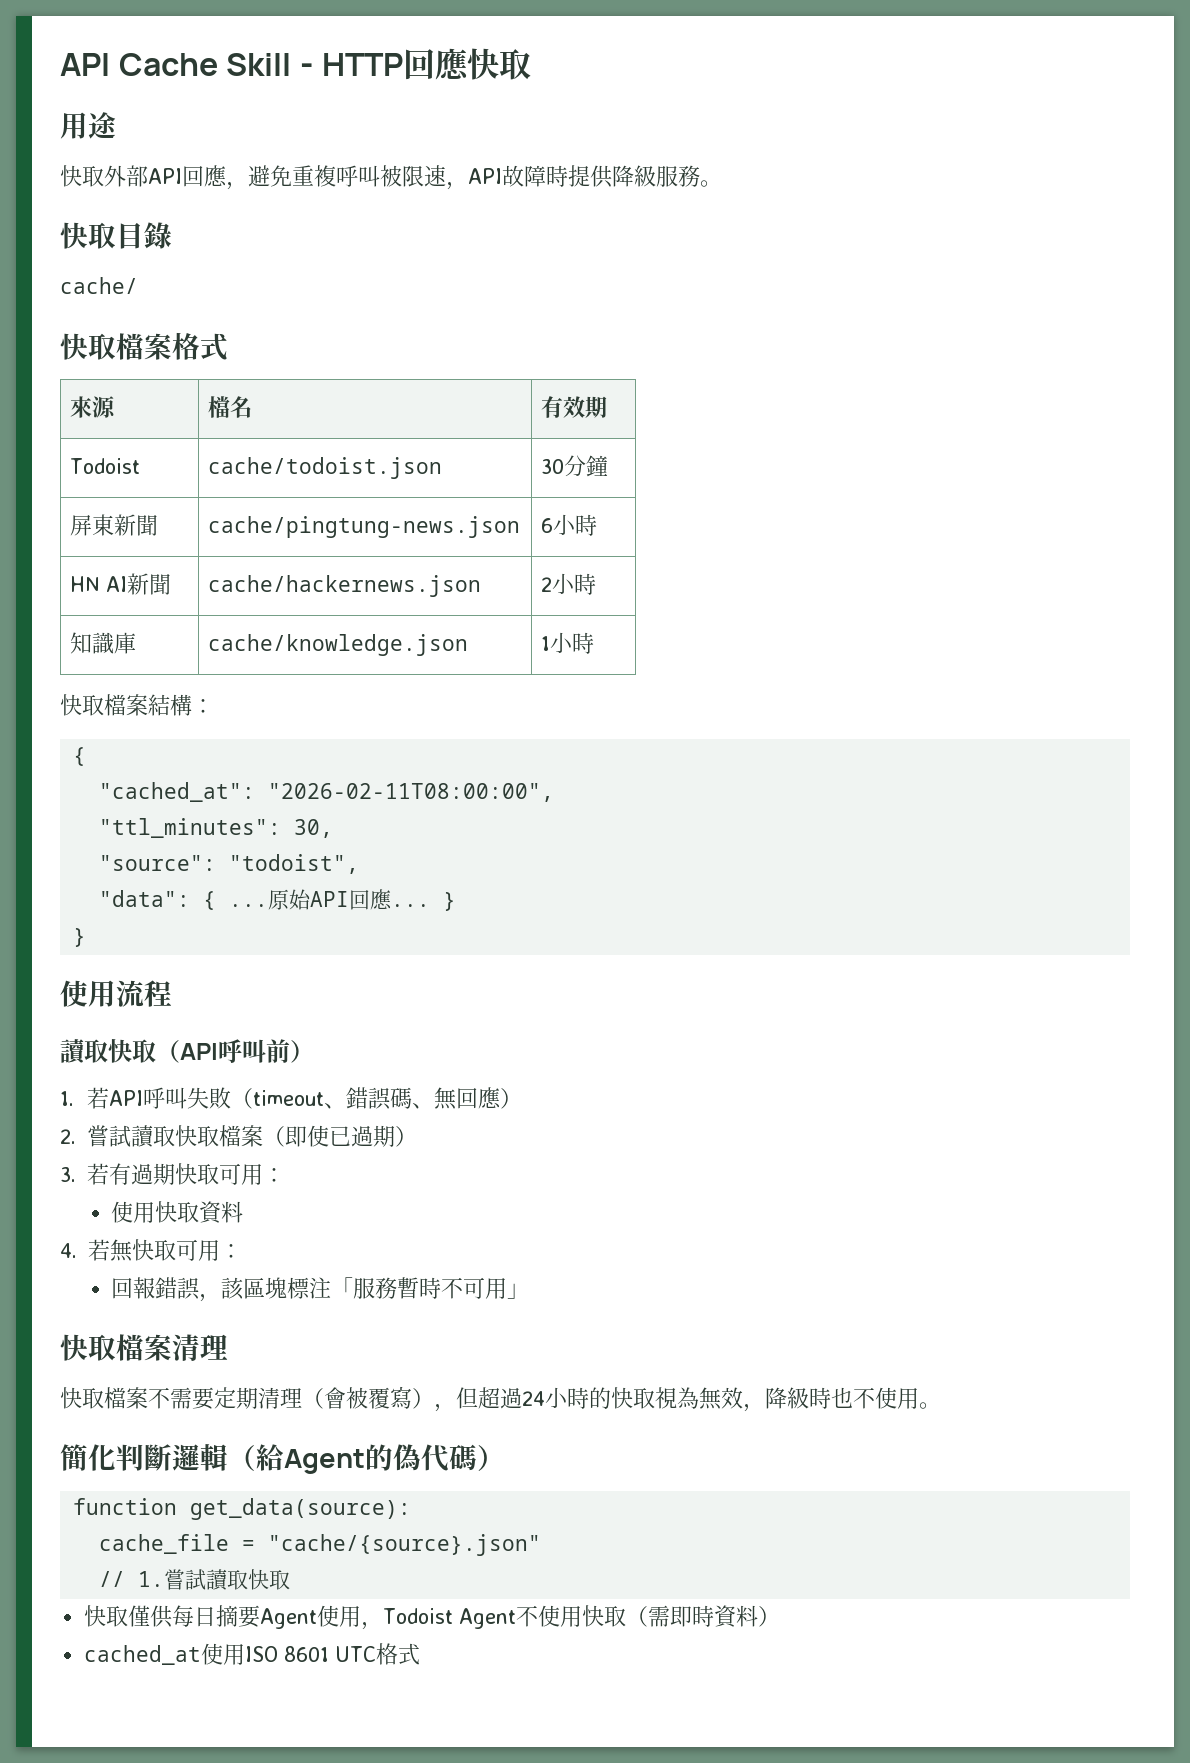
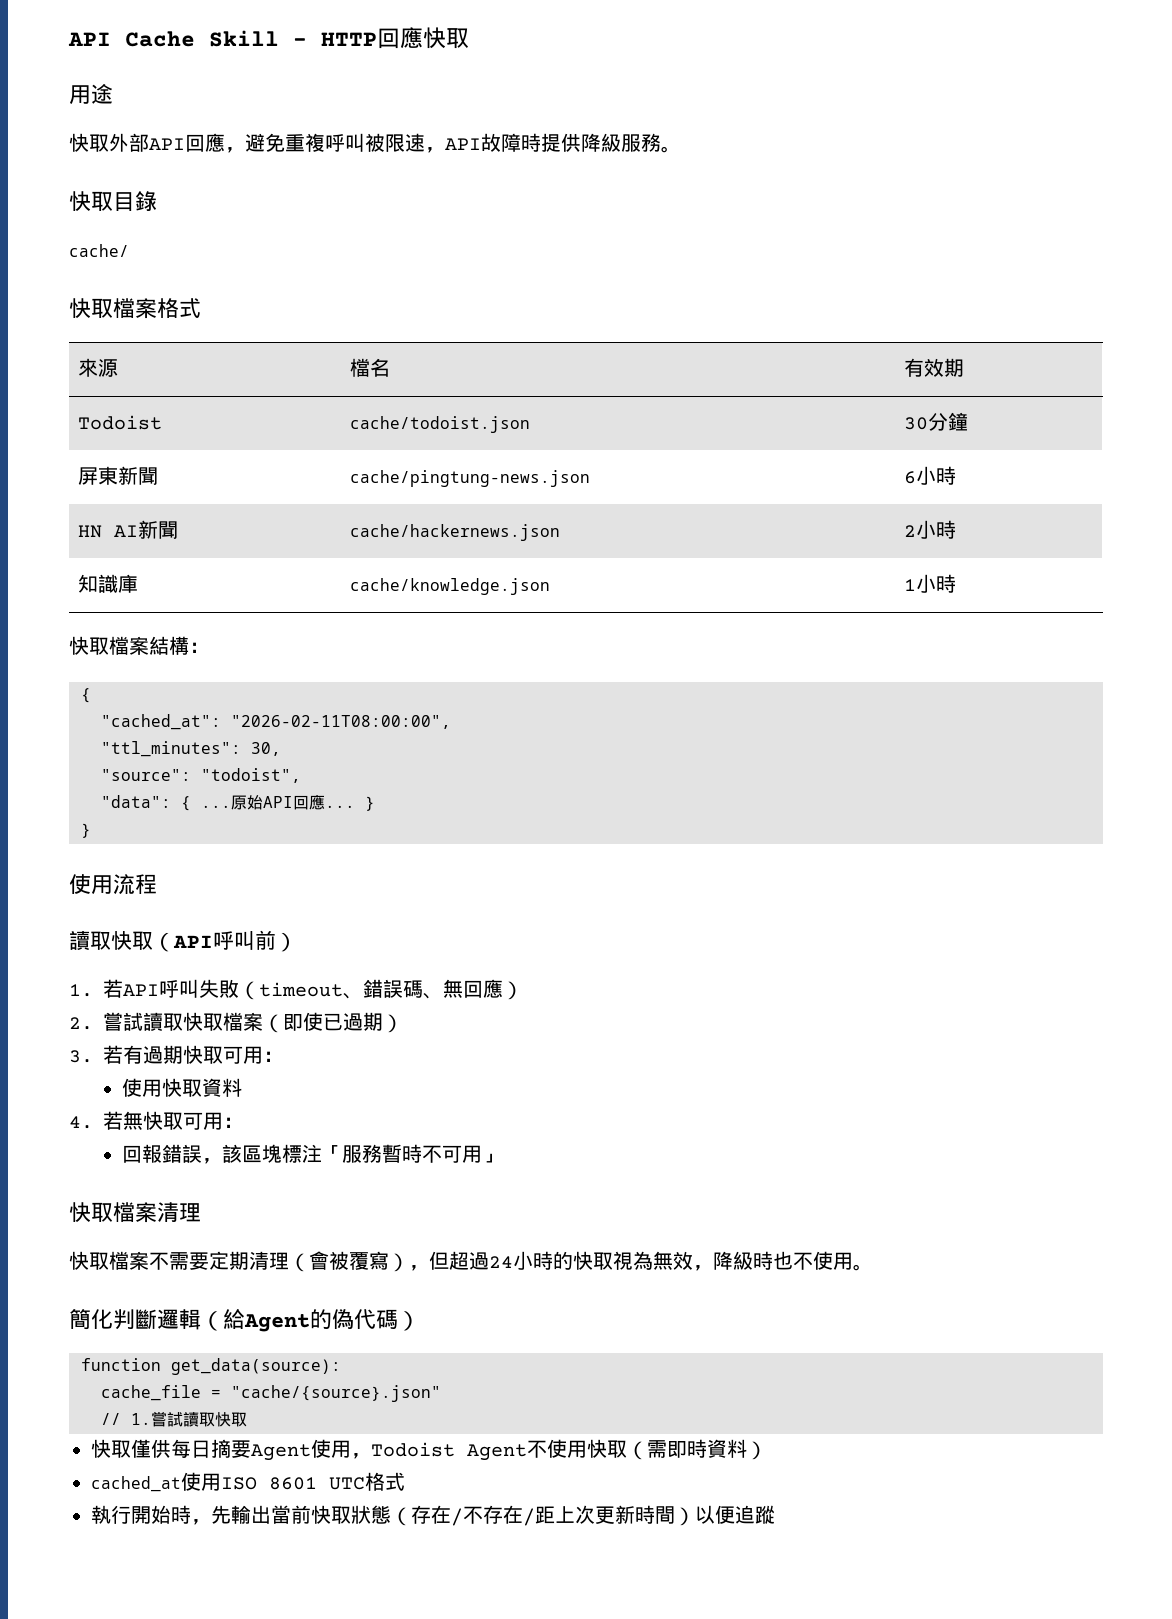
+ 執行開始時，先輸出當前快取狀態（存在/不存在/距上次更新時間）以便追蹤

